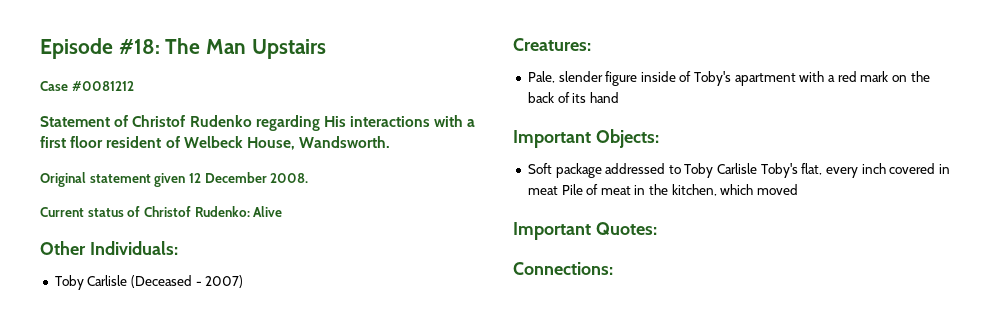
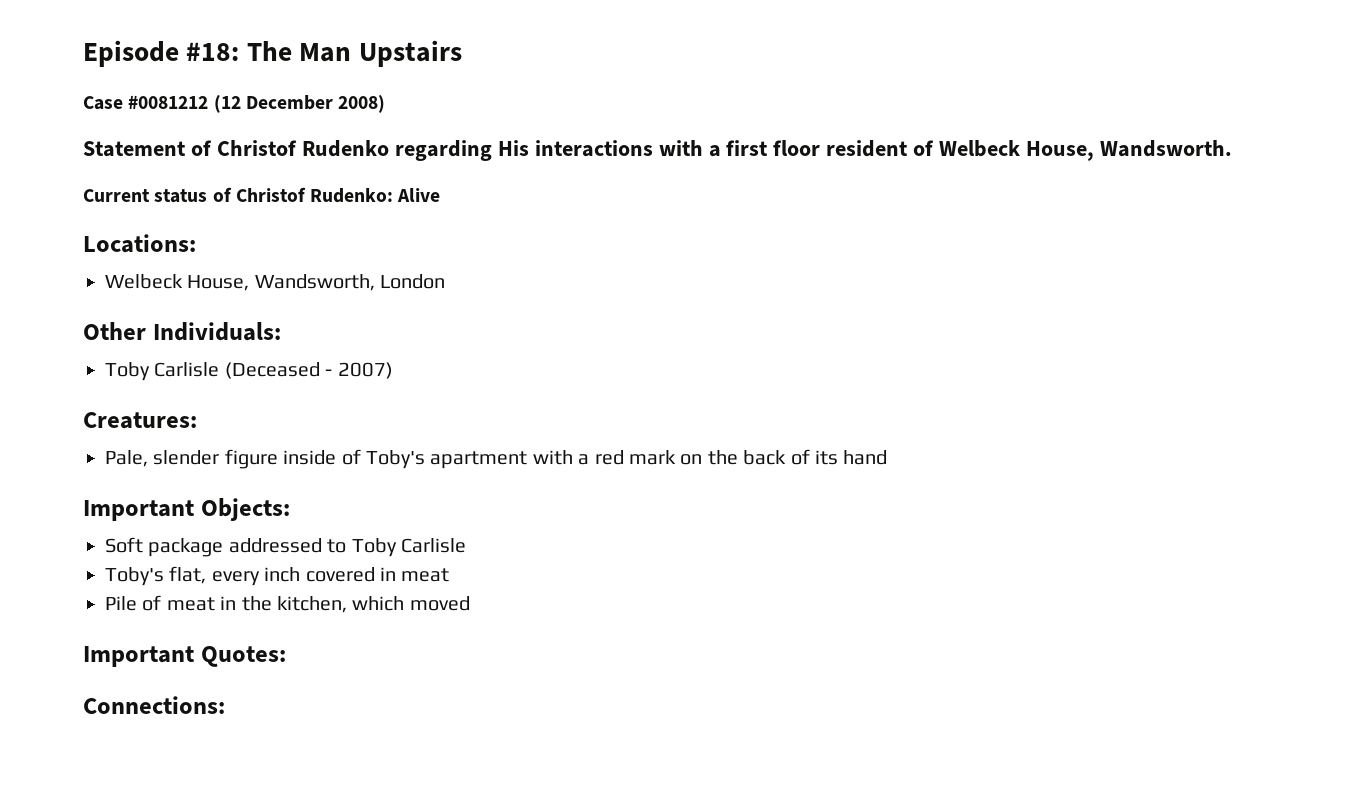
- Case #0081212
+ Case #0081212 (12 December 2008)
- Original statement given 12 December 2008.
+ Locations:
+ Welbeck House, Wandsworth, London
- Soft package addressed to Toby Carlisle Toby's flat, every inch covered in meat Pile of meat in the kitchen, which moved
+ Soft package addressed to Toby Carlisle
+ Toby's flat, every inch covered in meat
+ Pile of meat in the kitchen, which moved

